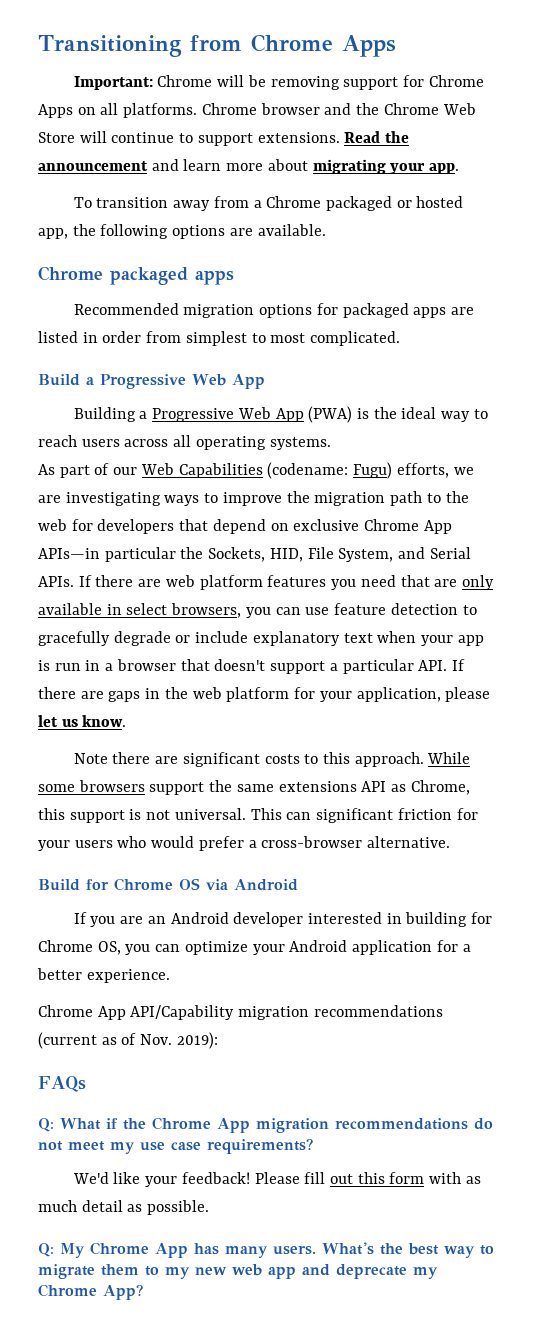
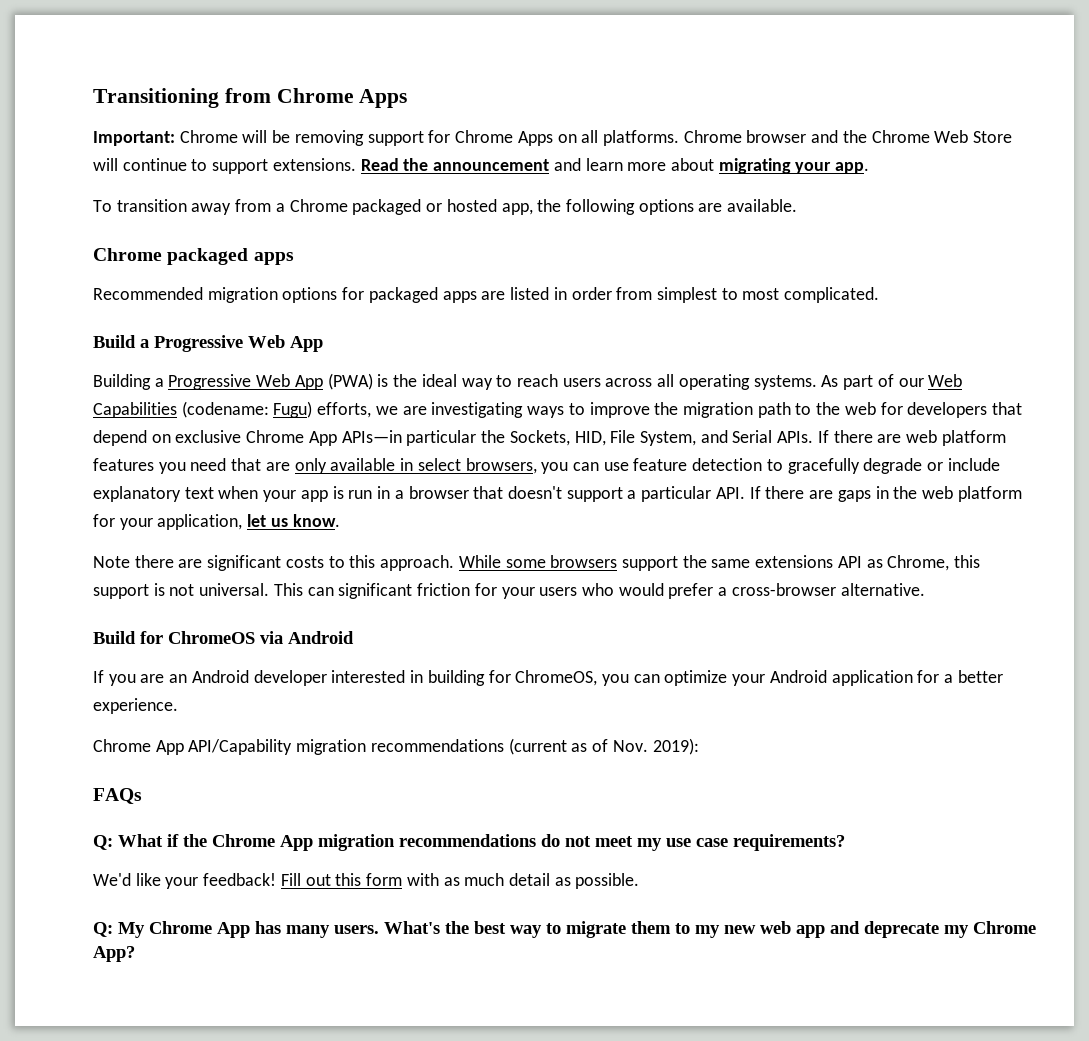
- Building a Progressive Web App (PWA) is the ideal way to reach users across all operating systems.
- As part of our Web Capabilities (codename: Fugu) efforts, we are investigating ways to improve the migration path to the web for developers that depend on exclusive Chrome App APIs—in particular the Sockets, HID, File System, and Serial APIs.
+ Building a Progressive Web App (PWA) is the ideal way to reach users across all operating systems. As part of our Web Capabilities (codename: Fugu) efforts, we are investigating ways to improve the migration path to the web for developers that depend on exclusive Chrome App APIs—in particular the Sockets, HID, File System, and Serial APIs.
- If there are web platform features you need that are only available in select browsers, you can use feature detection to gracefully degrade or include explanatory text when your app is run in a browser that doesn't support a particular API. If there are gaps in the web platform for your application, please let us know.
+ If there are web platform features you need that are only available in select browsers, you can use feature detection to gracefully degrade or include explanatory text when your app is run in a browser that doesn't support a particular API. If there are gaps in the web platform for your application, let us know.
- Build for Chrome OS via Android
+ Build for ChromeOS via Android
- If you are an Android developer interested in building for Chrome OS, you can optimize your Android application for a better experience.
+ If you are an Android developer interested in building for ChromeOS, you can optimize your Android application for a better experience.
- Please fill out this form with as much detail as possible.
+ Fill out this form with as much detail as possible.

